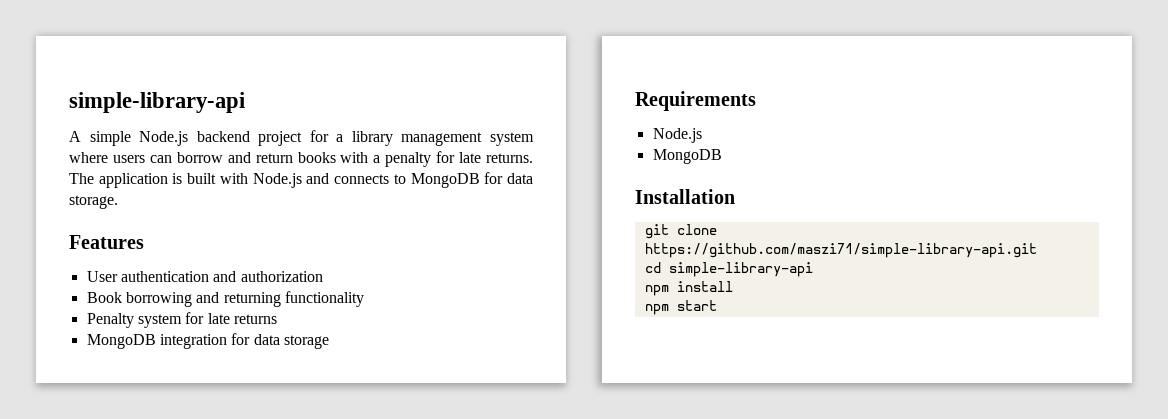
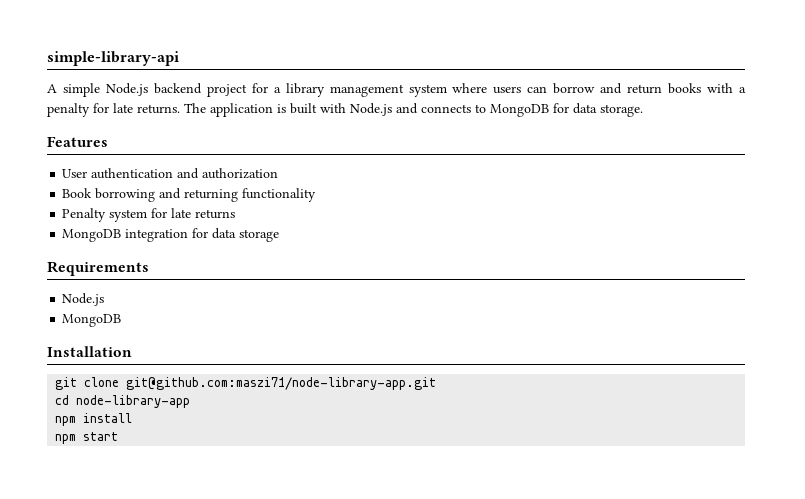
- git clone https://github.com/maszi71/simple-library-api.git
+ git clone git@github.com:maszi71/node-library-app.git
- cd simple-library-api
+ cd node-library-app

